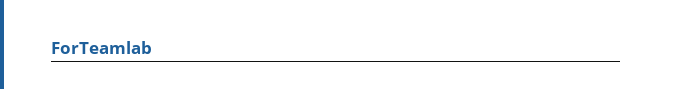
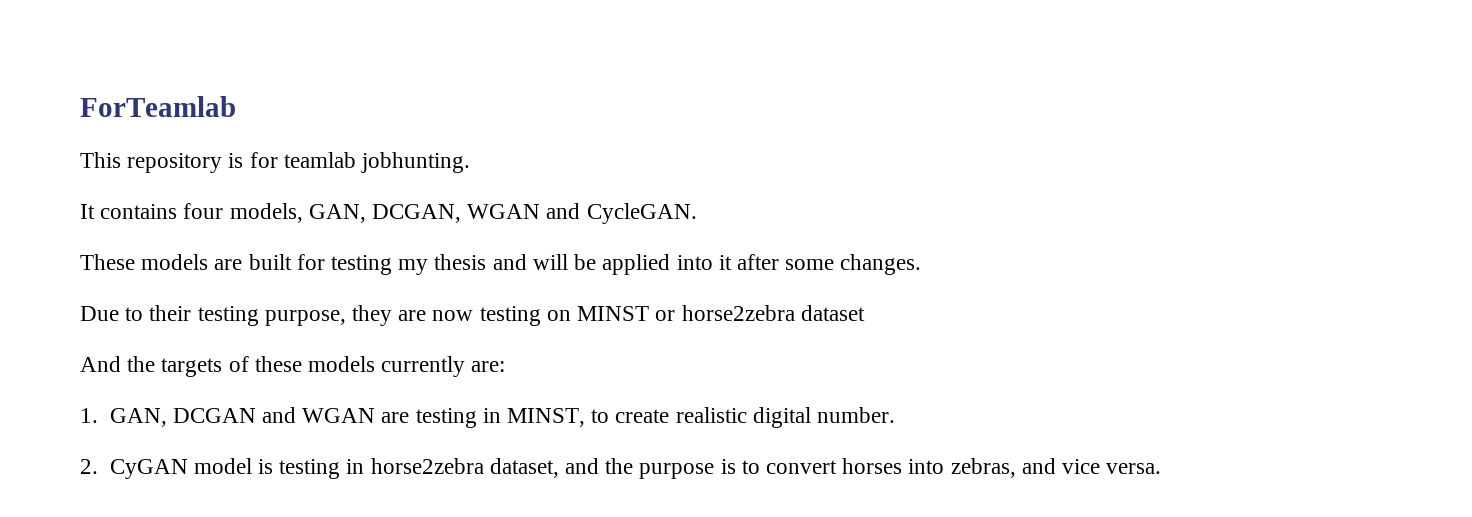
+ This repository is for teamlab jobhunting.
+ It contains four models, GAN, DCGAN, WGAN and CycleGAN.
+ These models are built for testing my thesis and will be applied into it after some changes.
+ Due to their testing purpose, they are now testing on MINST or horse2zebra dataset
+ And the targets of these models currently are:
+ 1. GAN, DCGAN and WGAN are testing in MINST, to create realistic digital number.
+ 2. CyGAN model is testing in horse2zebra dataset, and the purpose is to convert horses into zebras, and vice versa.

